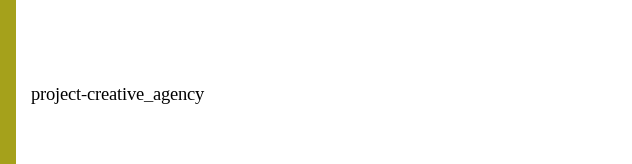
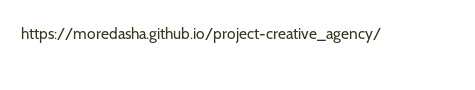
- project-creative_agency
+ https://moredasha.github.io/project-creative_agency/

